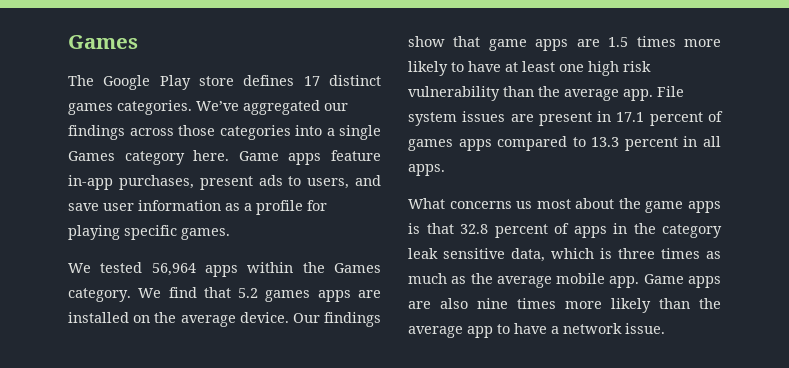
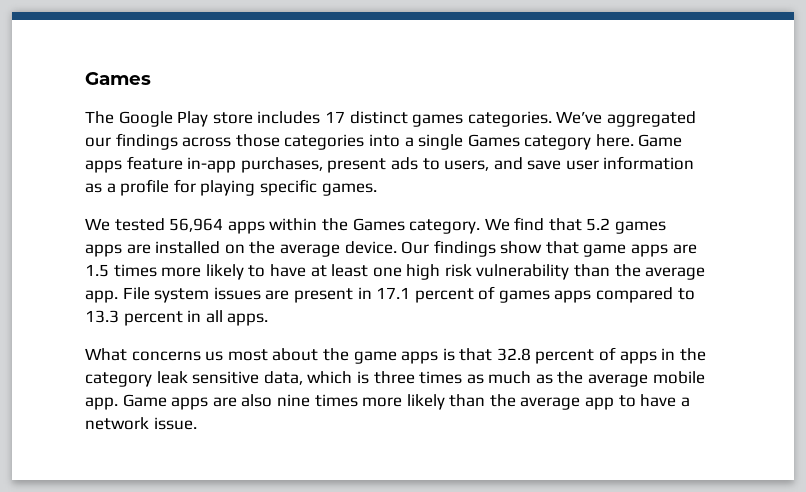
- The Google Play store defines 17 distinct games categories.
+ The Google Play store includes 17 distinct games categories.

